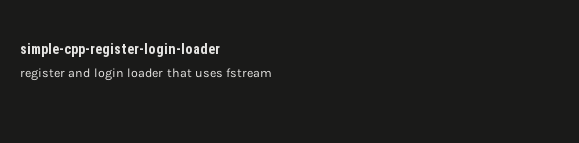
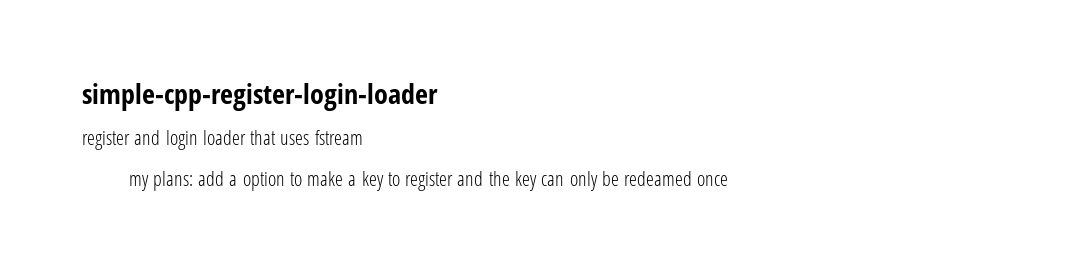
+ my plans: add a option to make a key to register and the key can only be redeamed once

